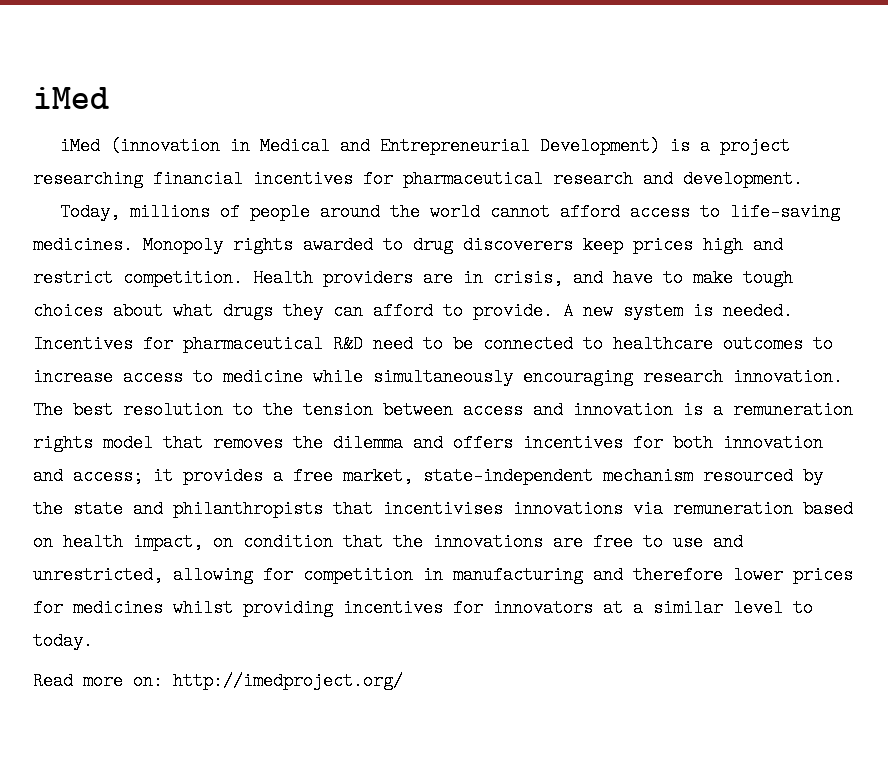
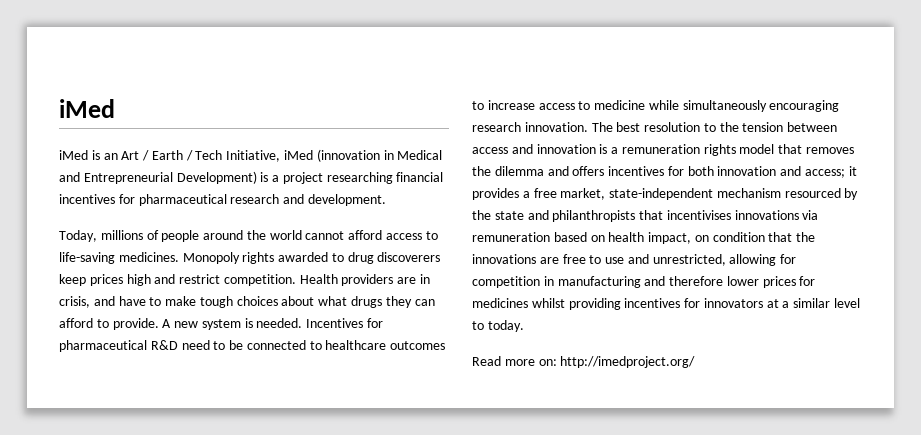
- iMed (innovation in Medical and Entrepreneurial Development) is a project researching financial incentives for pharmaceutical research and development.
+ iMed is an Art / Earth / Tech Initiative, iMed (innovation in Medical and Entrepreneurial Development) is a project researching financial incentives for pharmaceutical research and development.

